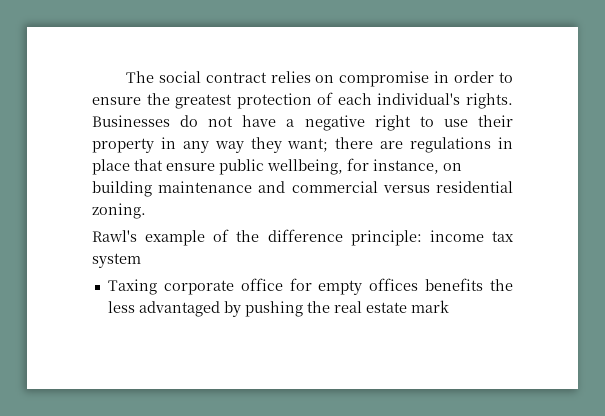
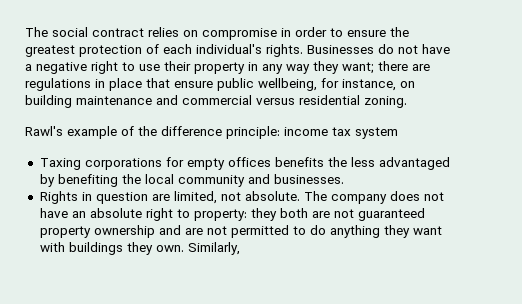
- Taxing corporate office for empty offices benefits the less advantaged by pushing the real estate mark
+ Taxing corporations for empty offices benefits the less advantaged by benefiting the local community and businesses.
+ Rights in question are limited, not absolute. The company does not have an absolute right to property: they both are not guaranteed property ownership and are not permitted to do anything they want with buildings they own. Similarly,

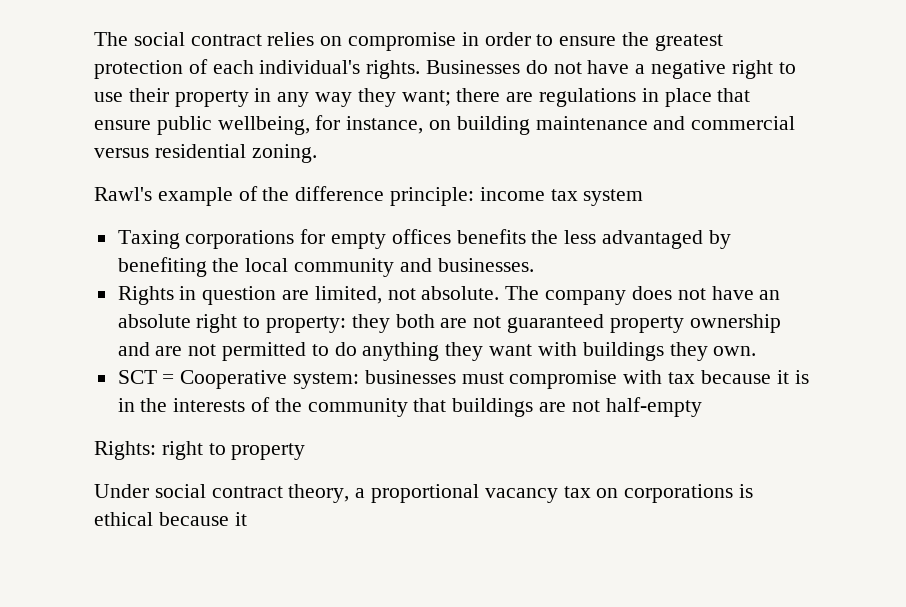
- The company does not have an absolute right to property: they both are not guaranteed property ownership and are not permitted to do anything they want with buildings they own. Similarly,
+ The company does not have an absolute right to property: they both are not guaranteed property ownership and are not permitted to do anything they want with buildings they own.
+ SCT = Cooperative system: businesses must compromise with tax because it is in the interests of the community that buildings are not half-empty
+ Rights: right to property
+ Under social contract theory, a proportional vacancy tax on corporations is ethical because it

